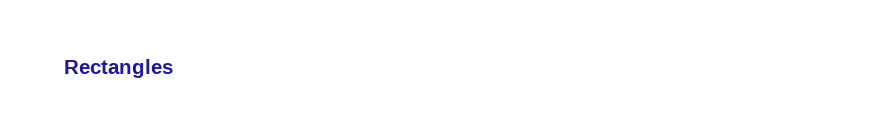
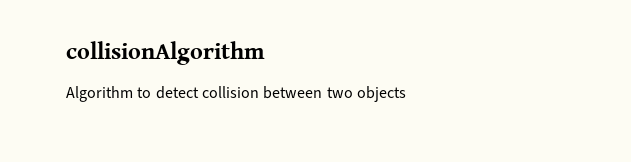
- Rectangles
+ collisionAlgorithm
+ Algorithm to detect collision between two objects

